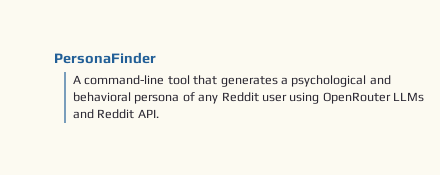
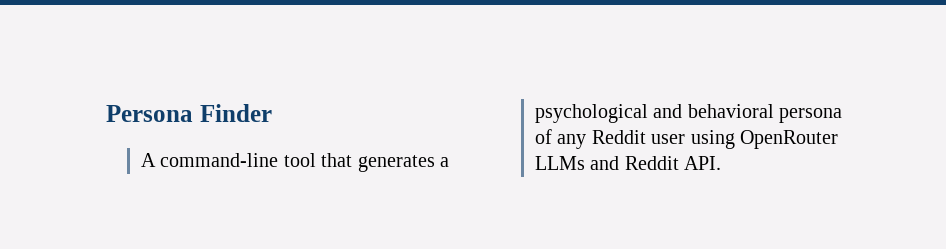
- PersonaFinder
+ Persona Finder

